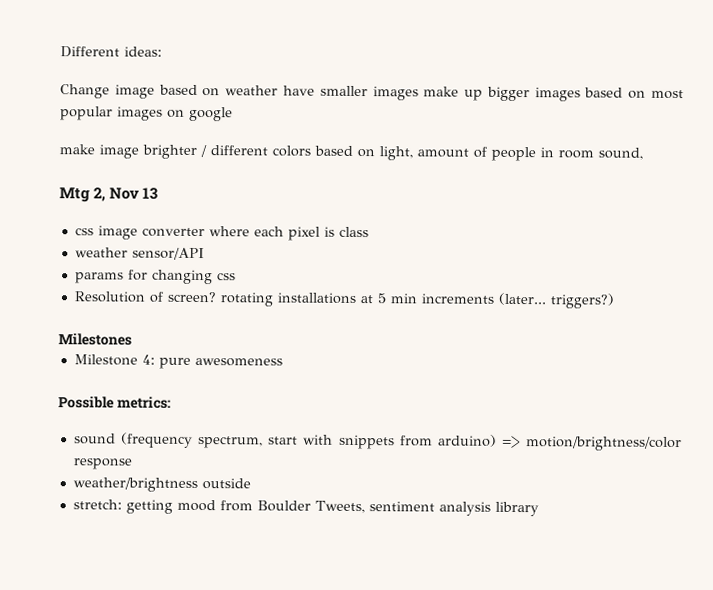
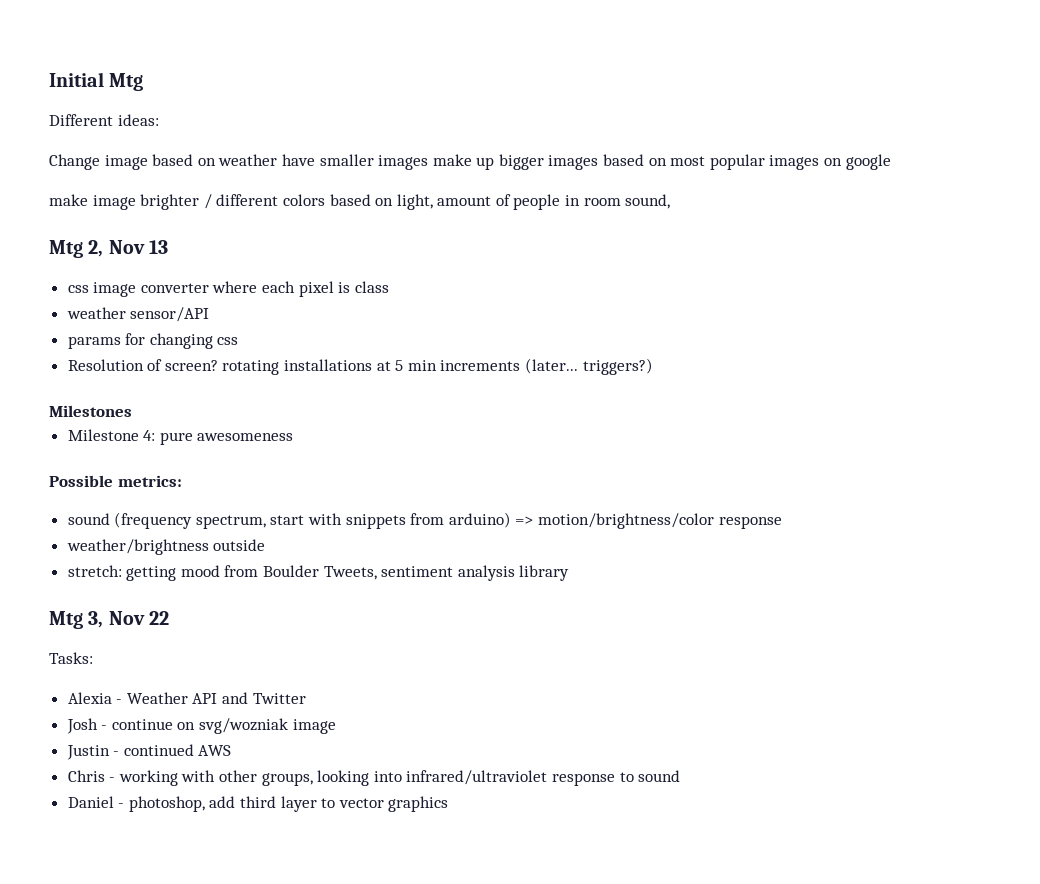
+ Initial Mtg
+ Mtg 3, Nov 22
+ Tasks:
+ Alexia - Weather API and Twitter
+ Josh - continue on svg/wozniak image
+ Justin - continued AWS
+ Chris - working with other groups, looking into infrared/ultraviolet response to sound
+ Daniel - photoshop, add third layer to vector graphics

